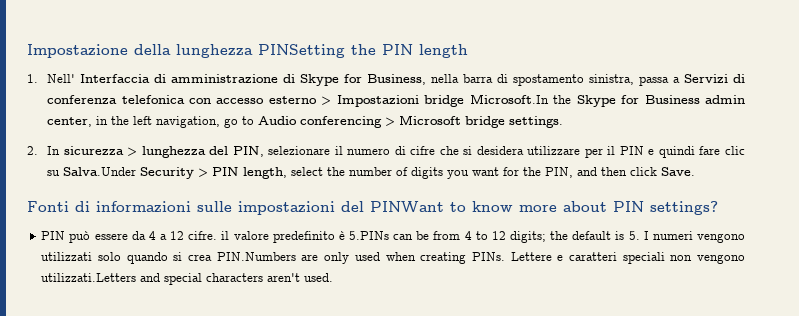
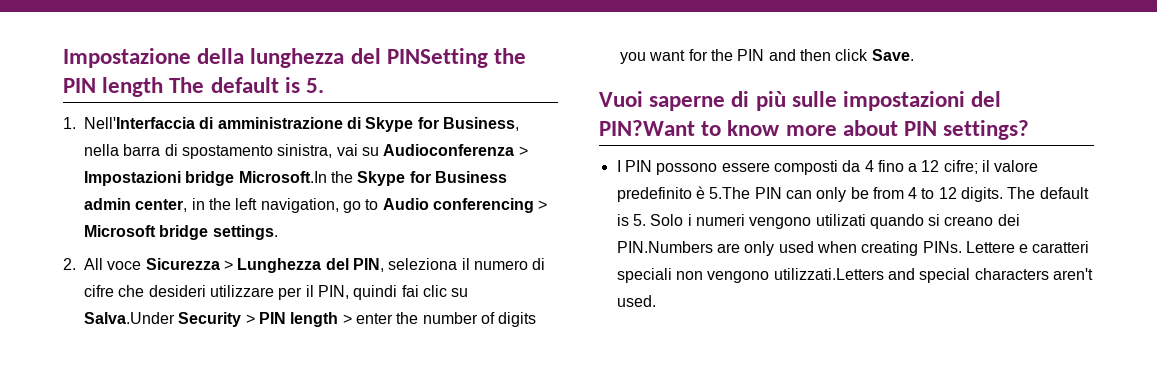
- Impostazione della lunghezza PINSetting the PIN length
+ Impostazione della lunghezza del PINSetting the PIN length The default is 5.
- 1. Nell' Interfaccia di amministrazione di Skype for Business, nella barra di spostamento sinistra, passa a Servizi di conferenza telefonica con accesso esterno > Impostazioni bridge Microsoft.In the Skype for Business admin center, in the left navigation, go to Audio conferencing > Microsoft bridge settings.
+ 1. Nell'Interfaccia di amministrazione di Skype for Business, nella barra di spostamento sinistra, vai su Audioconferenza > Impostazioni bridge Microsoft.In the Skype for Business admin center, in the left navigation, go to Audio conferencing > Microsoft bridge settings.
- 2. In sicurezza > lunghezza del PIN, selezionare il numero di cifre che si desidera utilizzare per il PIN e quindi fare clic su Salva.Under Security > PIN length, select the number of digits you want for the PIN, and then click Save.
+ 2. All voce Sicurezza > Lunghezza del PIN, seleziona il numero di cifre che desideri utilizzare per il PIN, quindi fai clic su Salva.Under Security > PIN length > enter the number of digits you want for the PIN and then click Save.
- Fonti di informazioni sulle impostazioni del PINWant to know more about PIN settings?
+ Vuoi saperne di più sulle impostazioni del PIN?Want to know more about PIN settings?
- PIN può essere da 4 a 12 cifre. il valore predefinito è 5.PINs can be from 4 to 12 digits; the default is 5. I numeri vengono utilizzati solo quando si crea PIN.Numbers are only used when creating PINs.
+ I PIN possono essere composti da 4 fino a 12 cifre; il valore predefinito è 5.The PIN can only be from 4 to 12 digits. The default is 5. Solo i numeri vengono utilizati quando si creano dei PIN.Numbers are only used when creating PINs.

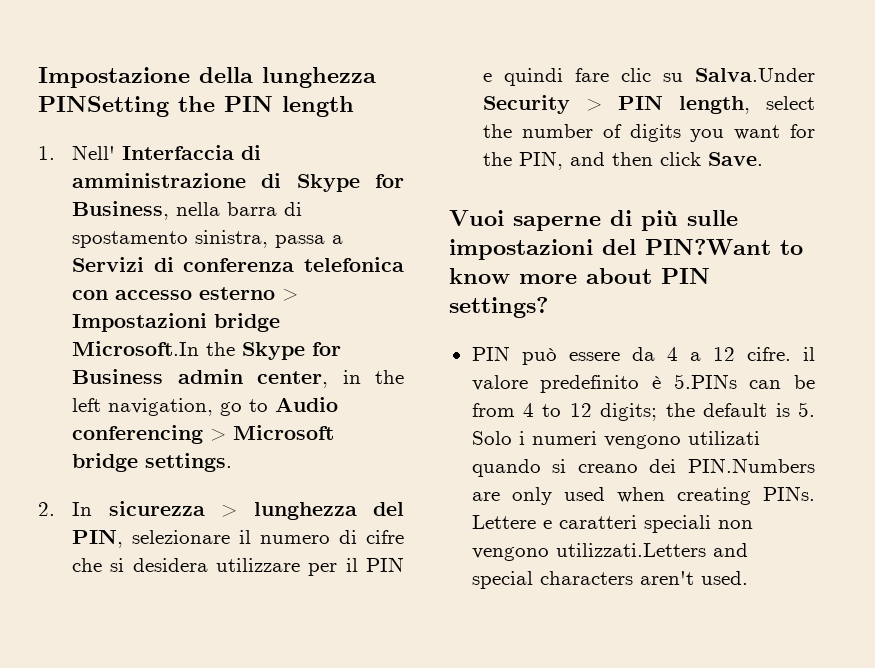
- Impostazione della lunghezza del PINSetting the PIN length The default is 5.
+ Impostazione della lunghezza PINSetting the PIN length
- 1. Nell'Interfaccia di amministrazione di Skype for Business, nella barra di spostamento sinistra, vai su Audioconferenza > Impostazioni bridge Microsoft.In the Skype for Business admin center, in the left navigation, go to Audio conferencing > Microsoft bridge settings.
+ 1. Nell' Interfaccia di amministrazione di Skype for Business, nella barra di spostamento sinistra, passa a Servizi di conferenza telefonica con accesso esterno > Impostazioni bridge Microsoft.In the Skype for Business admin center, in the left navigation, go to Audio conferencing > Microsoft bridge settings.
- 2. All voce Sicurezza > Lunghezza del PIN, seleziona il numero di cifre che desideri utilizzare per il PIN, quindi fai clic su Salva.Under Security > PIN length > enter the number of digits you want for the PIN and then click Save.
+ 2. In sicurezza > lunghezza del PIN, selezionare il numero di cifre che si desidera utilizzare per il PIN e quindi fare clic su Salva.Under Security > PIN length, select the number of digits you want for the PIN, and then click Save.
- I PIN possono essere composti da 4 fino a 12 cifre; il valore predefinito è 5.The PIN can only be from 4 to 12 digits. The default is 5. Solo i numeri vengono utilizati quando si creano dei PIN.Numbers are only used when creating PINs.
+ PIN può essere da 4 a 12 cifre. il valore predefinito è 5.PINs can be from 4 to 12 digits; the default is 5. Solo i numeri vengono utilizati quando si creano dei PIN.Numbers are only used when creating PINs.

